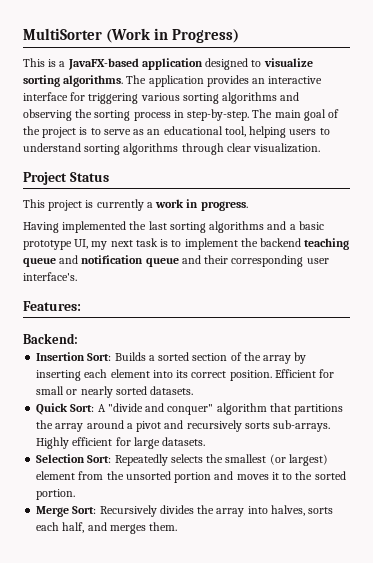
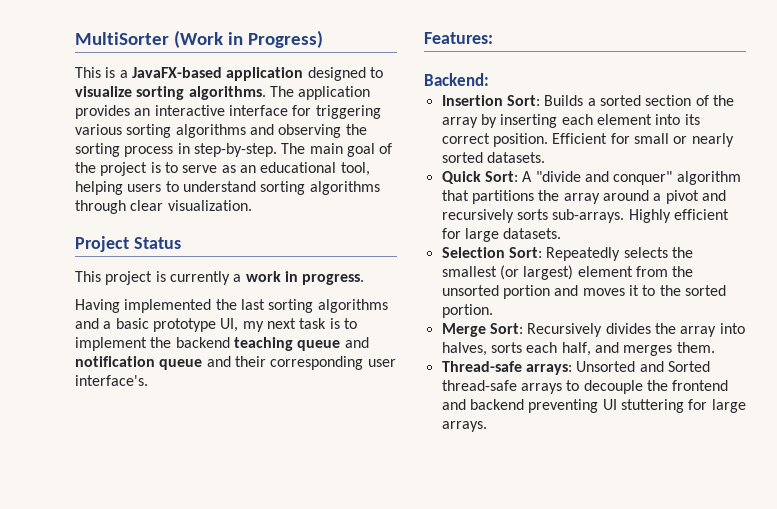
+ Thread-safe arrays: Unsorted and Sorted thread-safe arrays to decouple the frontend and backend preventing UI stuttering for large arrays.

